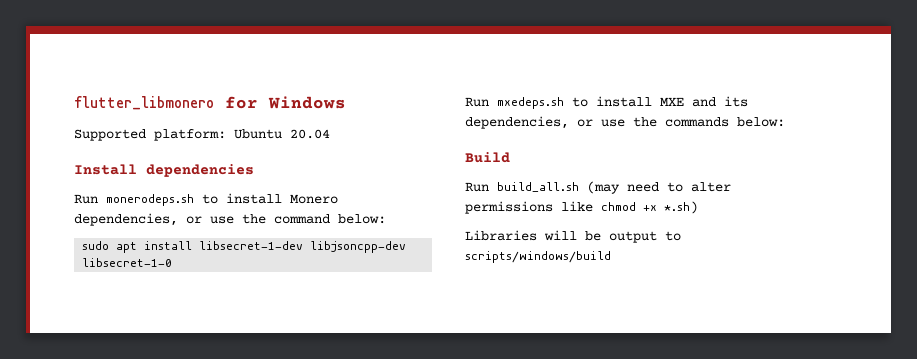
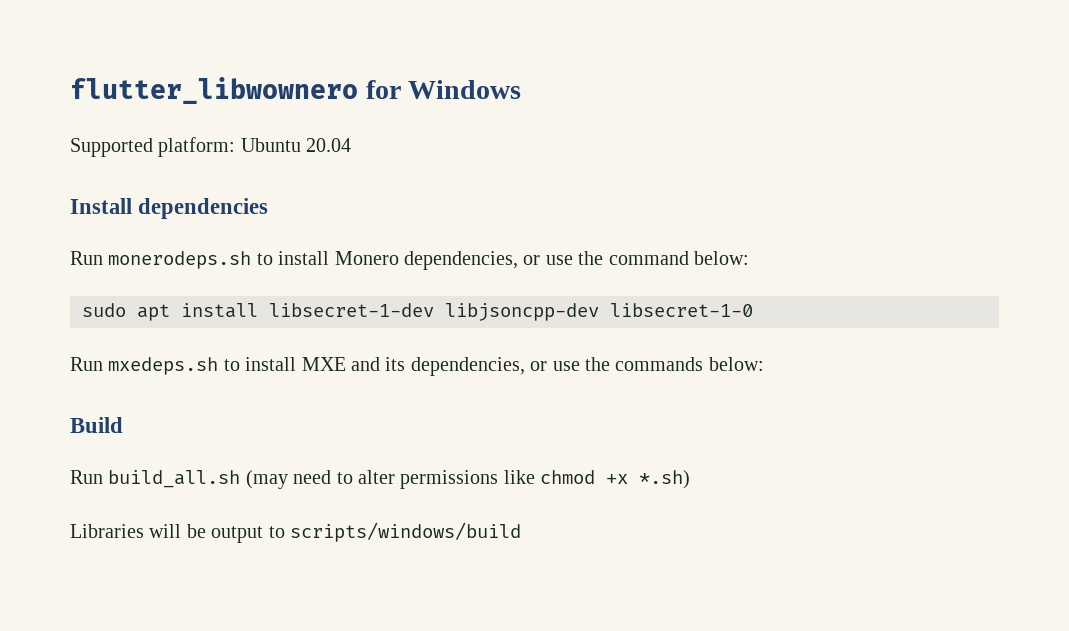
- flutter_libmonero for Windows
+ flutter_libwownero for Windows

